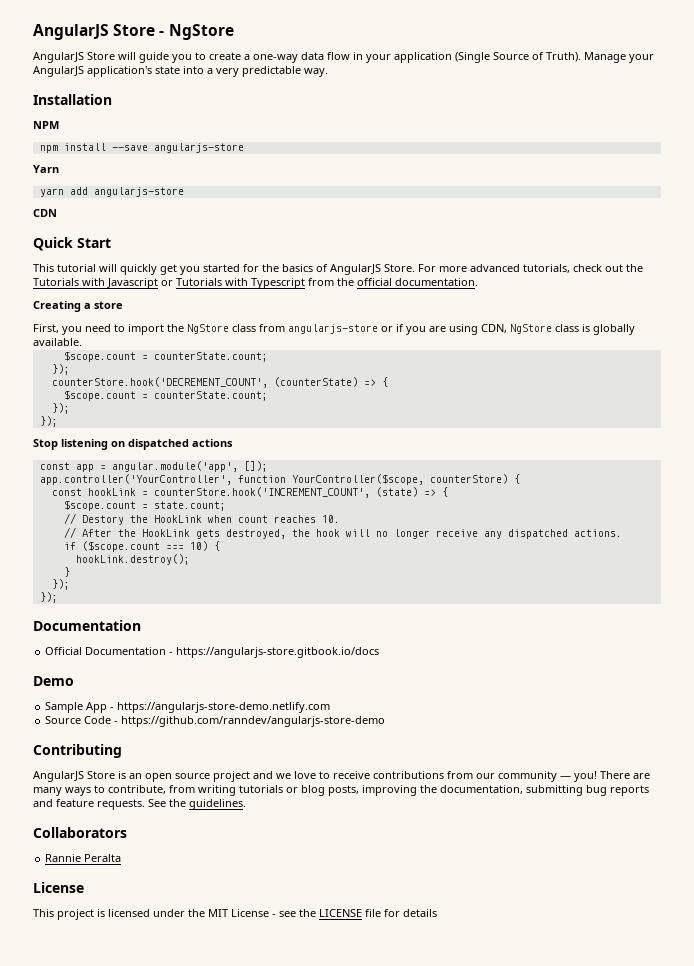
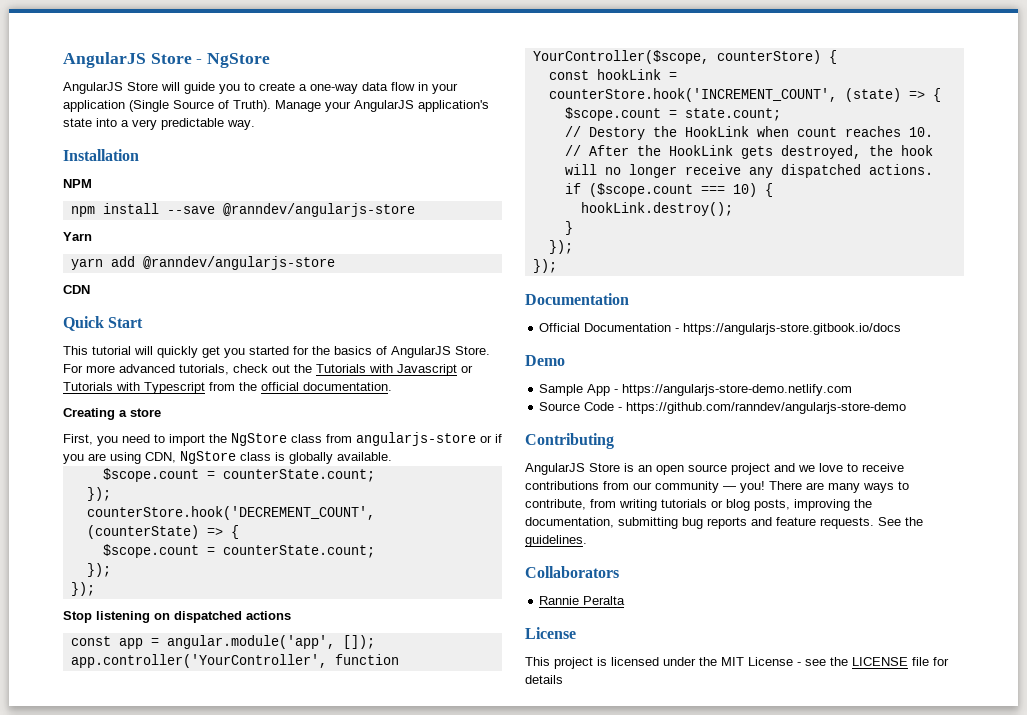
- npm install --save angularjs-store
+ npm install --save @ranndev/angularjs-store
- yarn add angularjs-store
+ yarn add @ranndev/angularjs-store

